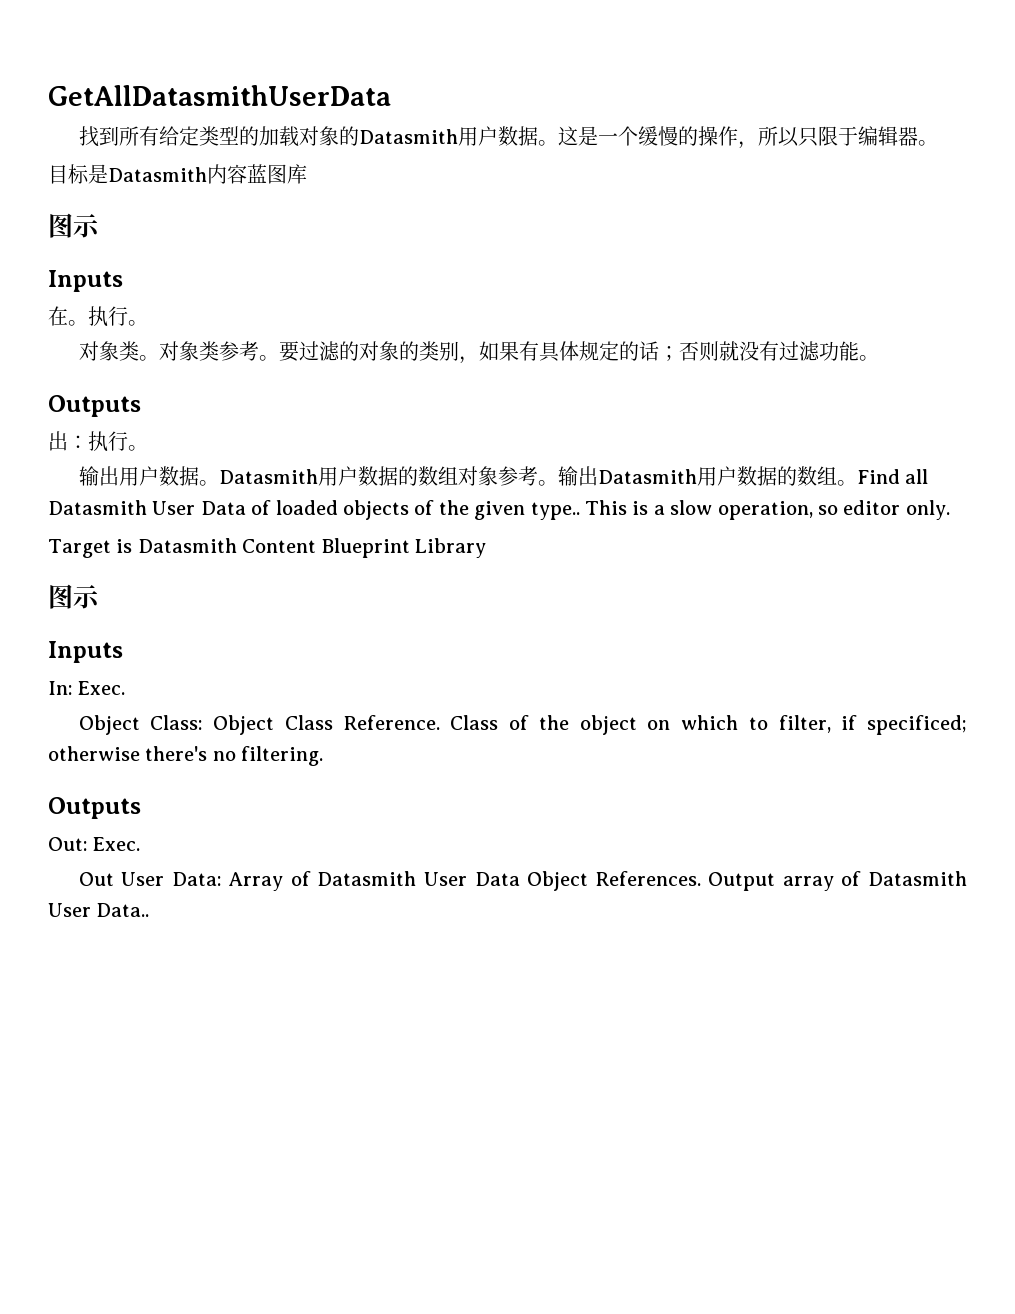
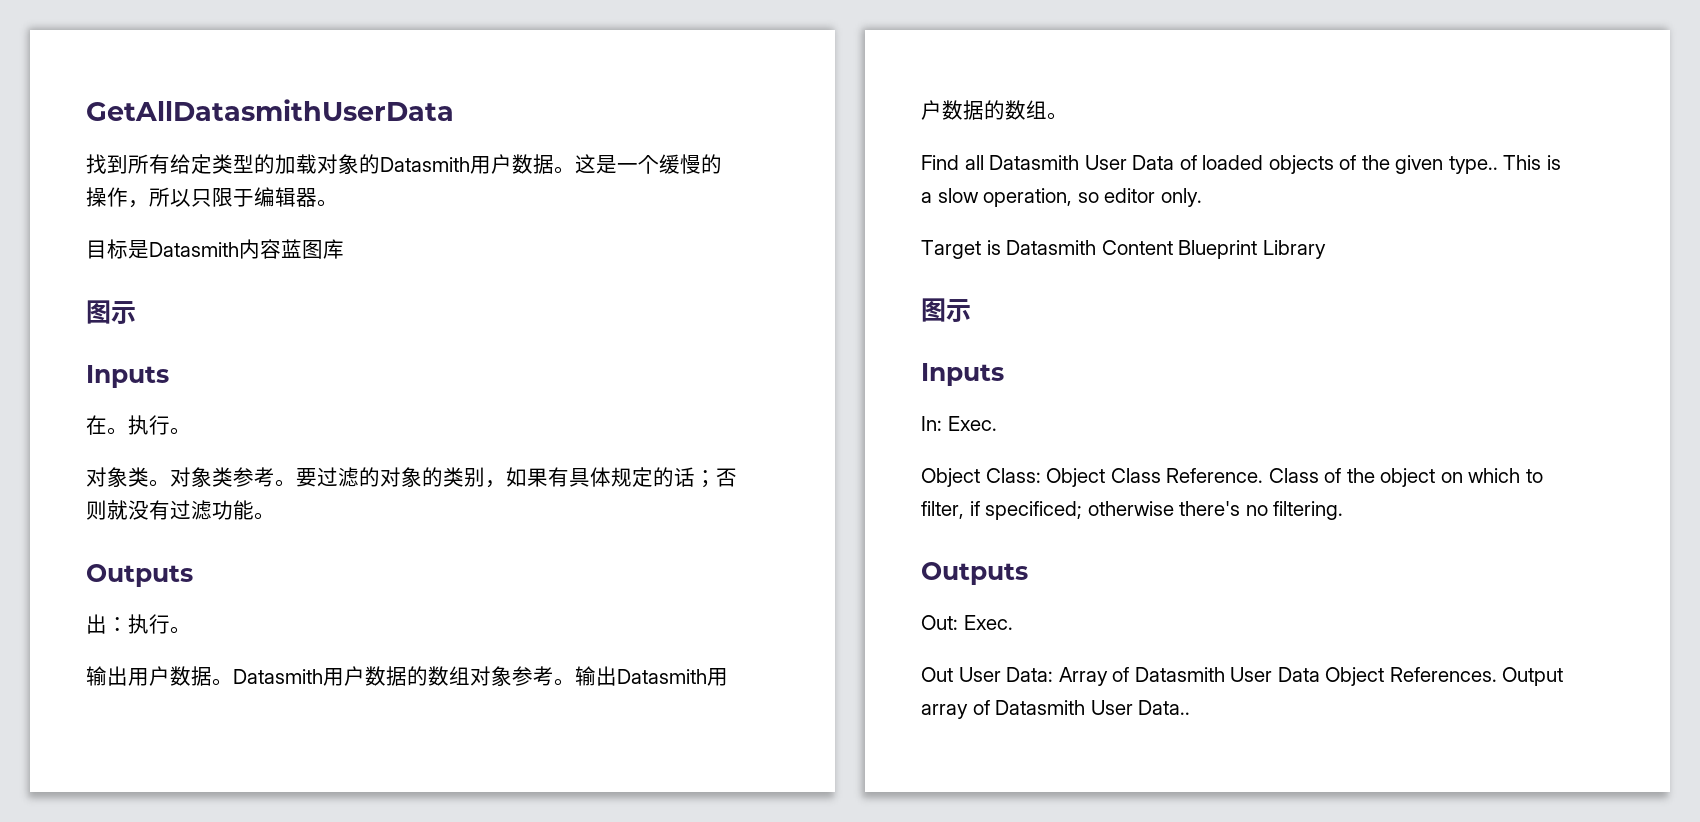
- 输出Datasmith用户数据的数组。Find all Datasmith User Data of loaded objects of the given type..
+ 输出Datasmith用户数据的数组。
+ Find all Datasmith User Data of loaded objects of the given type..

